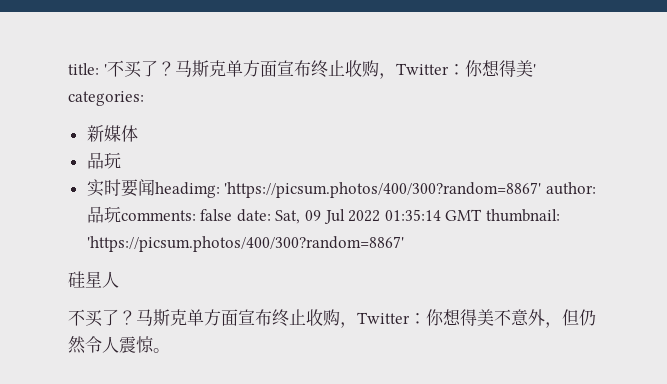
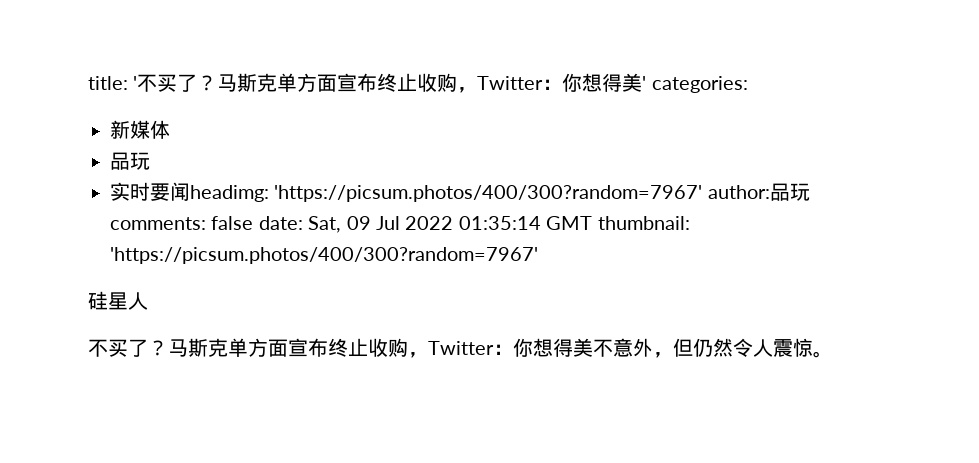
- 实时要闻headimg: 'https://picsum.photos/400/300?random=8867' author:品玩comments: false date: Sat, 09 Jul 2022 01:35:14 GMT thumbnail: 'https://picsum.photos/400/300?random=8867'
+ 实时要闻headimg: 'https://picsum.photos/400/300?random=7967' author:品玩comments: false date: Sat, 09 Jul 2022 01:35:14 GMT thumbnail: 'https://picsum.photos/400/300?random=7967'

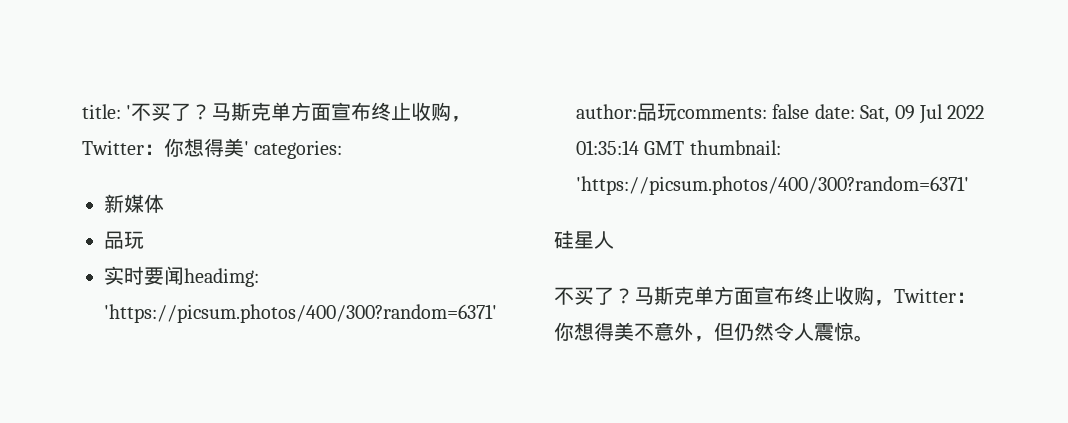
- 实时要闻headimg: 'https://picsum.photos/400/300?random=7967' author:品玩comments: false date: Sat, 09 Jul 2022 01:35:14 GMT thumbnail: 'https://picsum.photos/400/300?random=7967'
+ 实时要闻headimg: 'https://picsum.photos/400/300?random=6371' author:品玩comments: false date: Sat, 09 Jul 2022 01:35:14 GMT thumbnail: 'https://picsum.photos/400/300?random=6371'

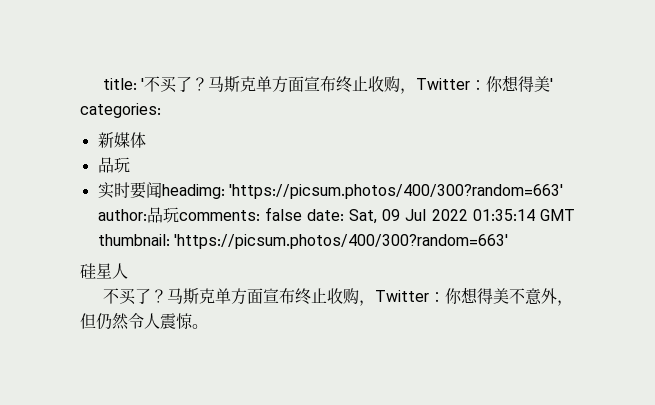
- 实时要闻headimg: 'https://picsum.photos/400/300?random=6371' author:品玩comments: false date: Sat, 09 Jul 2022 01:35:14 GMT thumbnail: 'https://picsum.photos/400/300?random=6371'
+ 实时要闻headimg: 'https://picsum.photos/400/300?random=663' author:品玩comments: false date: Sat, 09 Jul 2022 01:35:14 GMT thumbnail: 'https://picsum.photos/400/300?random=663'

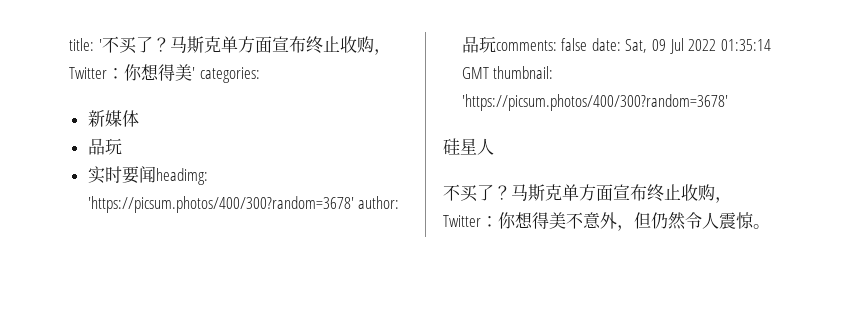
- 实时要闻headimg: 'https://picsum.photos/400/300?random=663' author:品玩comments: false date: Sat, 09 Jul 2022 01:35:14 GMT thumbnail: 'https://picsum.photos/400/300?random=663'
+ 实时要闻headimg: 'https://picsum.photos/400/300?random=3678' author:品玩comments: false date: Sat, 09 Jul 2022 01:35:14 GMT thumbnail: 'https://picsum.photos/400/300?random=3678'

